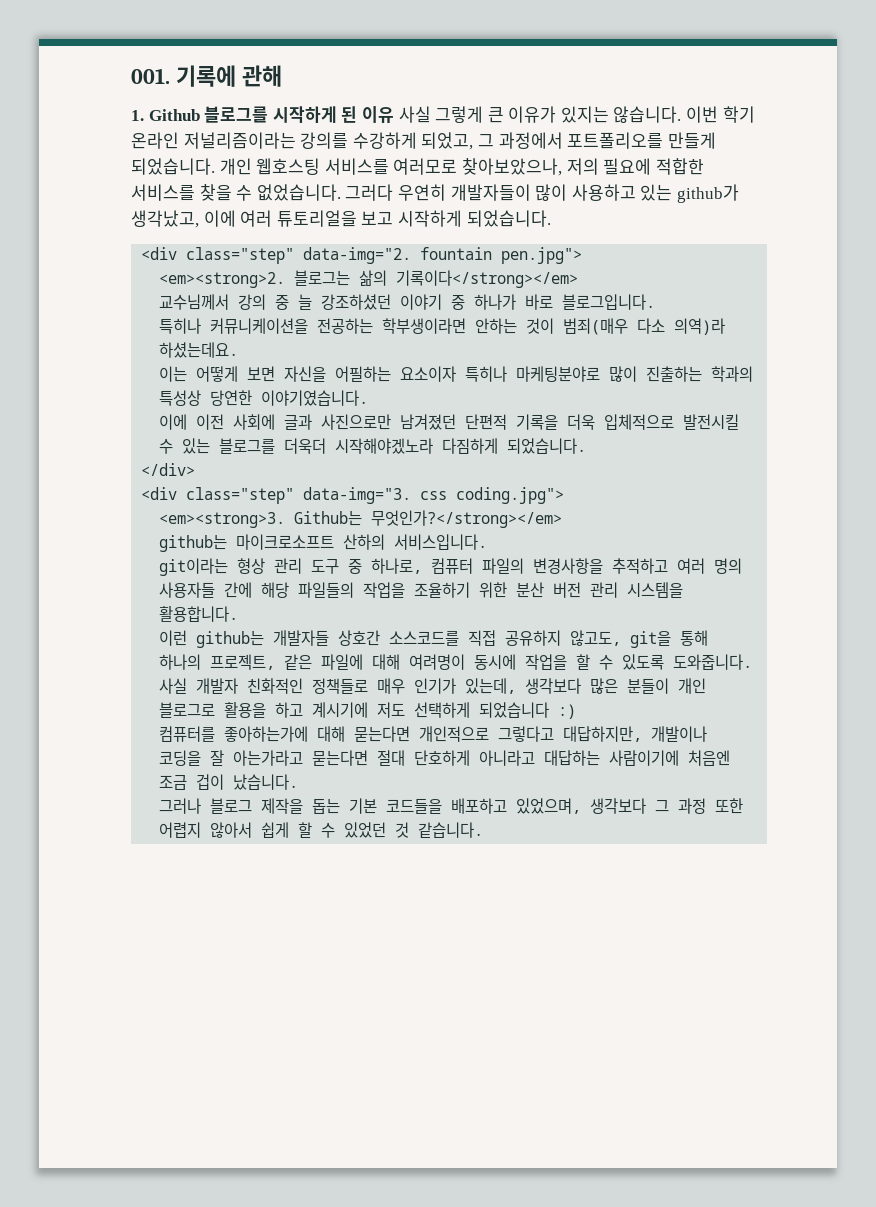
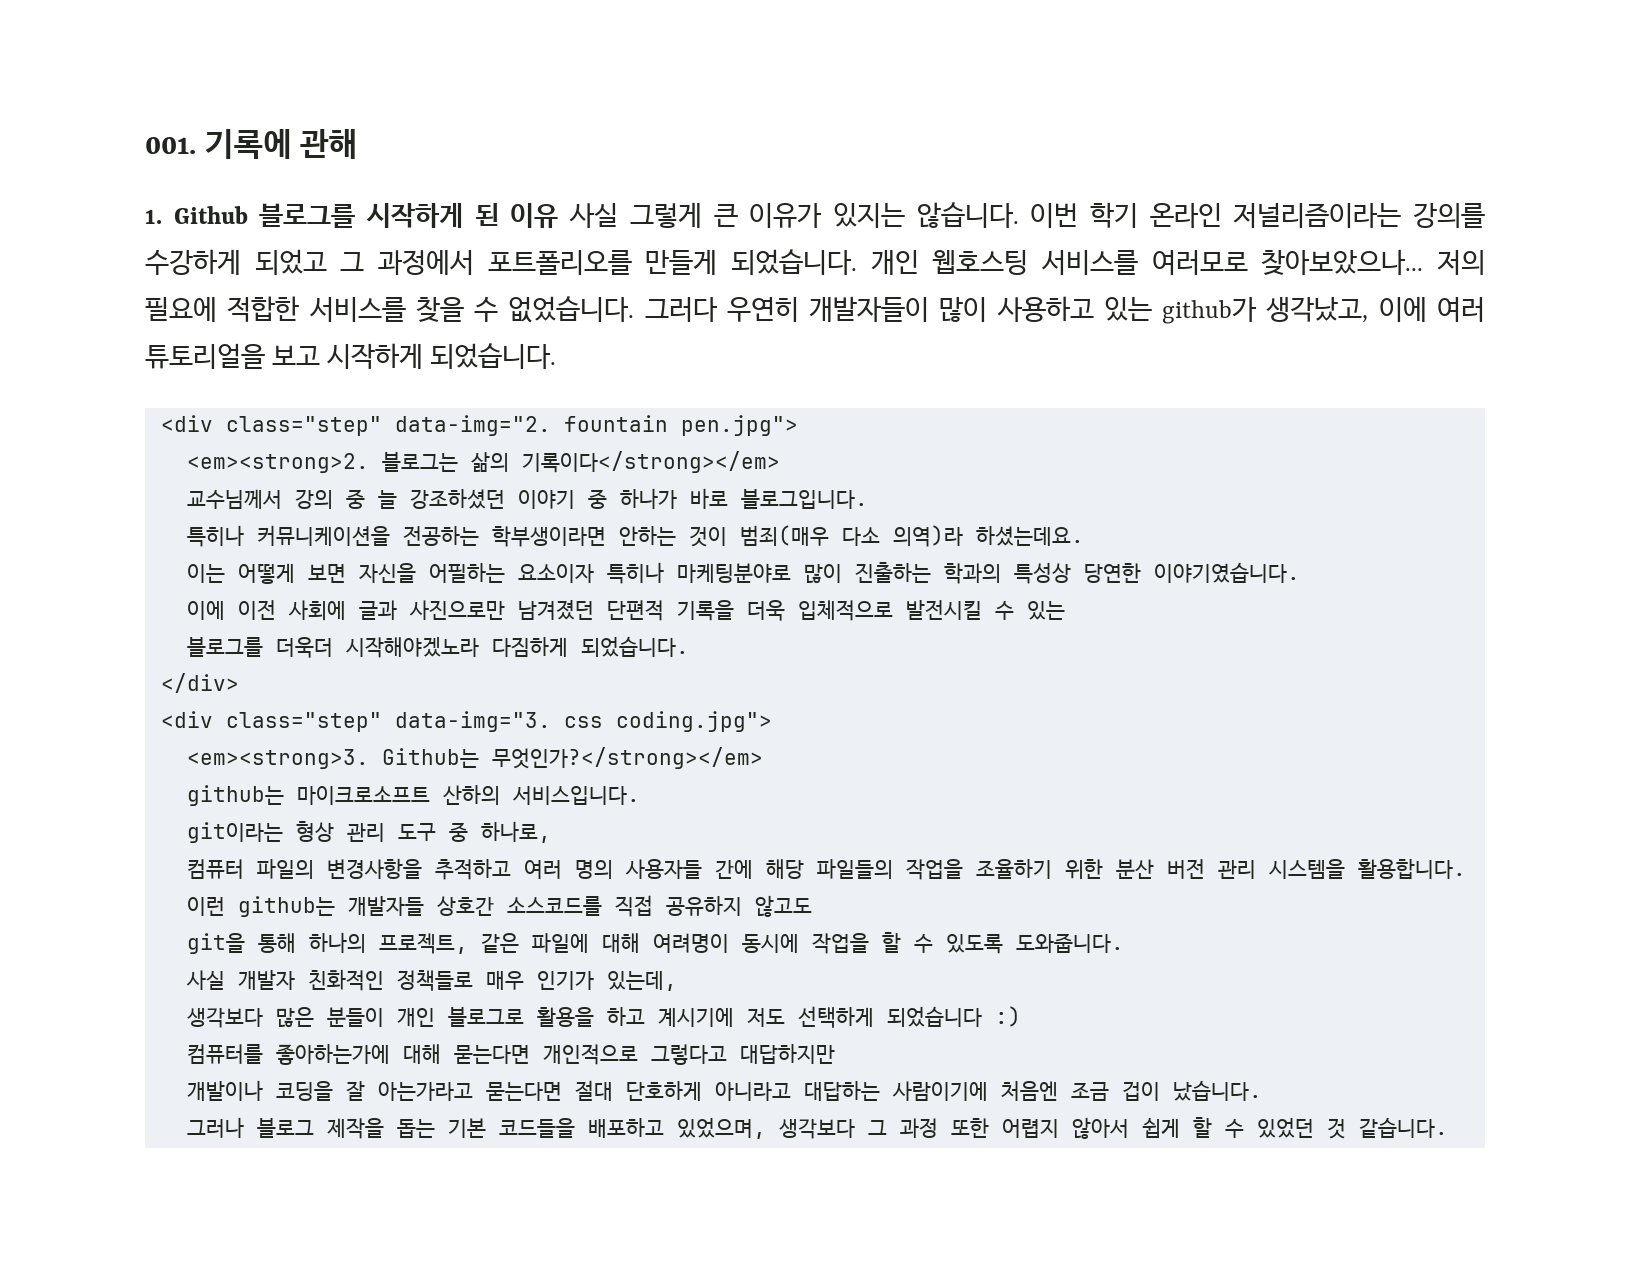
- 이번 학기 온라인 저널리즘이라는 강의를 수강하게 되었고, 그 과정에서 포트폴리오를 만들게 되었습니다.
+ 이번 학기 온라인 저널리즘이라는 강의를 수강하게 되었고 그 과정에서 포트폴리오를 만들게 되었습니다.
- 개인 웹호스팅 서비스를 여러모로 찾아보았으나, 저의 필요에 적합한 서비스를 찾을 수 없었습니다.
+ 개인 웹호스팅 서비스를 여러모로 찾아보았으나... 저의 필요에 적합한 서비스를 찾을 수 없었습니다.
- 이에 이전 사회에 글과 사진으로만 남겨졌던 단편적 기록을 더욱 입체적으로 발전시킬 수 있는 블로그를 더욱더 시작해야겠노라 다짐하게 되었습니다.
+ 이에 이전 사회에 글과 사진으로만 남겨졌던 단편적 기록을 더욱 입체적으로 발전시킬 수 있는
+ 블로그를 더욱더 시작해야겠노라 다짐하게 되었습니다.
- git이라는 형상 관리 도구 중 하나로, 컴퓨터 파일의 변경사항을 추적하고 여러 명의 사용자들 간에 해당 파일들의 작업을 조율하기 위한 분산 버전 관리 시스템을 활용합니다.
+ git이라는 형상 관리 도구 중 하나로,
+ 컴퓨터 파일의 변경사항을 추적하고 여러 명의 사용자들 간에 해당 파일들의 작업을 조율하기 위한 분산 버전 관리 시스템을 활용합니다.
- 이런 github는 개발자들 상호간 소스코드를 직접 공유하지 않고도, git을 통해 하나의 프로젝트, 같은 파일에 대해 여려명이 동시에 작업을 할 수 있도록 도와줍니다.
+ 이런 github는 개발자들 상호간 소스코드를 직접 공유하지 않고도
+ git을 통해 하나의 프로젝트, 같은 파일에 대해 여려명이 동시에 작업을 할 수 있도록 도와줍니다.
- 사실 개발자 친화적인 정책들로 매우 인기가 있는데, 생각보다 많은 분들이 개인 블로그로 활용을 하고 계시기에 저도 선택하게 되었습니다 :)
+ 사실 개발자 친화적인 정책들로 매우 인기가 있는데,
+ 생각보다 많은 분들이 개인 블로그로 활용을 하고 계시기에 저도 선택하게 되었습니다 :)
- 컴퓨터를 좋아하는가에 대해 묻는다면 개인적으로 그렇다고 대답하지만, 개발이나 코딩을 잘 아는가라고 묻는다면 절대 단호하게 아니라고 대답하는 사람이기에 처음엔 조금 겁이 났습니다.
+ 컴퓨터를 좋아하는가에 대해 묻는다면 개인적으로 그렇다고 대답하지만
+ 개발이나 코딩을 잘 아는가라고 묻는다면 절대 단호하게 아니라고 대답하는 사람이기에 처음엔 조금 겁이 났습니다.

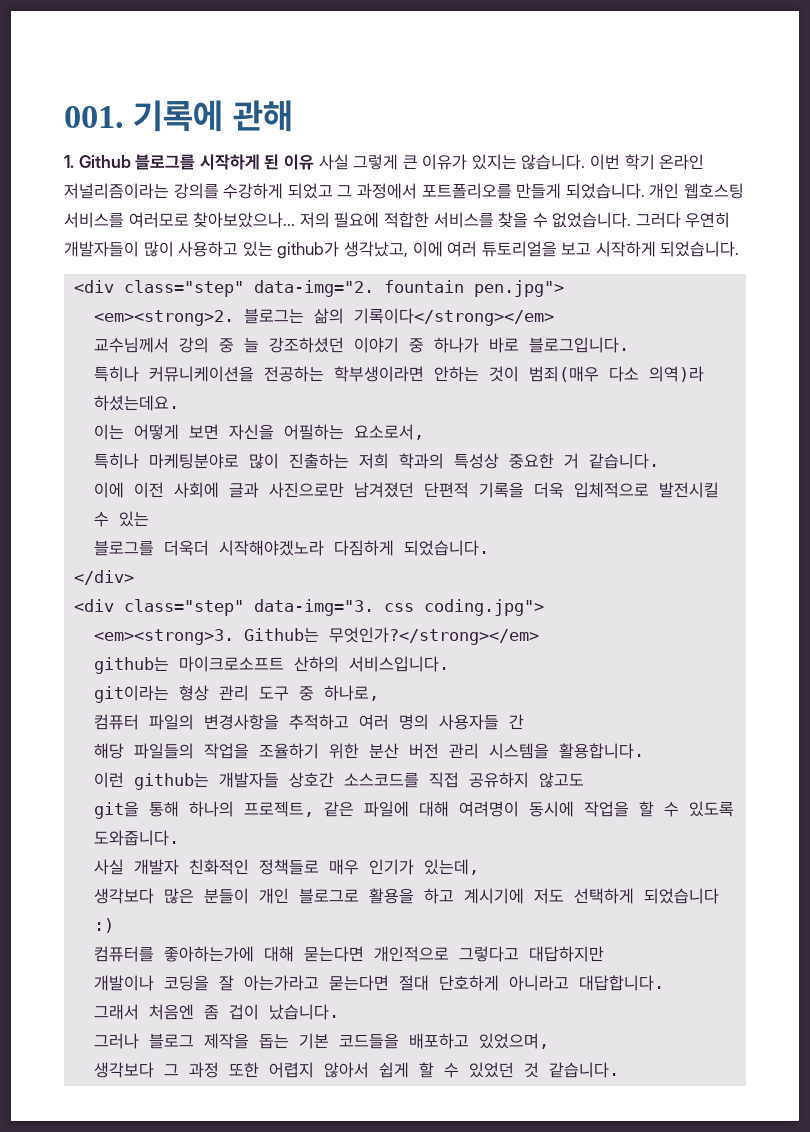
- 이는 어떻게 보면 자신을 어필하는 요소이자 특히나 마케팅분야로 많이 진출하는 학과의 특성상 당연한 이야기였습니다.
+ 이는 어떻게 보면 자신을 어필하는 요소로서,
+ 특히나 마케팅분야로 많이 진출하는 저희 학과의 특성상 중요한 거 같습니다.
- 컴퓨터 파일의 변경사항을 추적하고 여러 명의 사용자들 간에 해당 파일들의 작업을 조율하기 위한 분산 버전 관리 시스템을 활용합니다.
+ 컴퓨터 파일의 변경사항을 추적하고 여러 명의 사용자들 간
+ 해당 파일들의 작업을 조율하기 위한 분산 버전 관리 시스템을 활용합니다.
- 개발이나 코딩을 잘 아는가라고 묻는다면 절대 단호하게 아니라고 대답하는 사람이기에 처음엔 조금 겁이 났습니다.
+ 개발이나 코딩을 잘 아는가라고 묻는다면 절대 단호하게 아니라고 대답합니다.
+ 그래서 처음엔 좀 겁이 났습니다.
- 그러나 블로그 제작을 돕는 기본 코드들을 배포하고 있었으며, 생각보다 그 과정 또한 어렵지 않아서 쉽게 할 수 있었던 것 같습니다.
+ 그러나 블로그 제작을 돕는 기본 코드들을 배포하고 있었으며,
+ 생각보다 그 과정 또한 어렵지 않아서 쉽게 할 수 있었던 것 같습니다.

